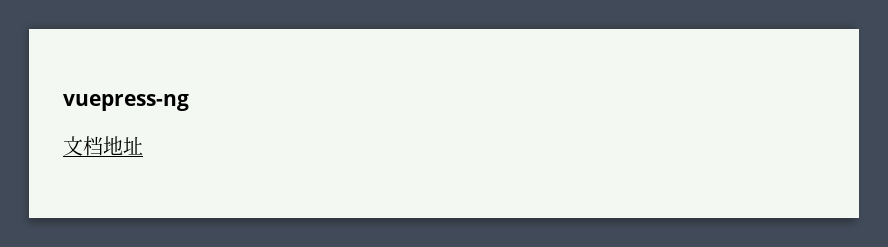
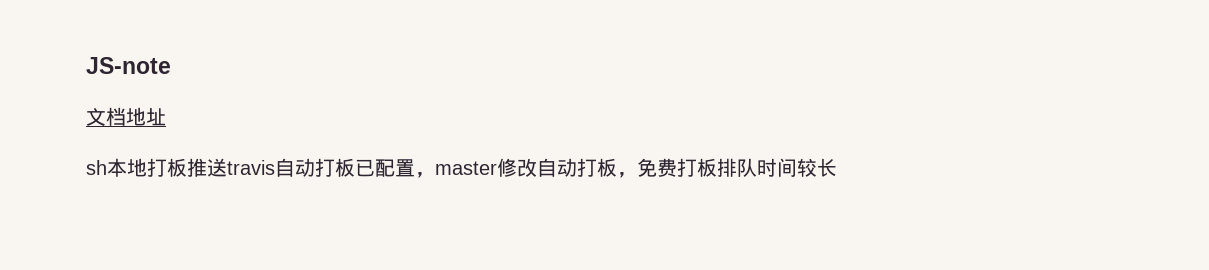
- vuepress-ng
+ JS-note
+ sh本地打板推送travis自动打板已配置，master修改自动打板，免费打板排队时间较长

